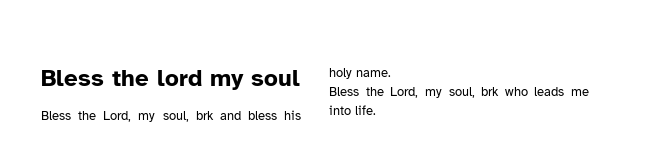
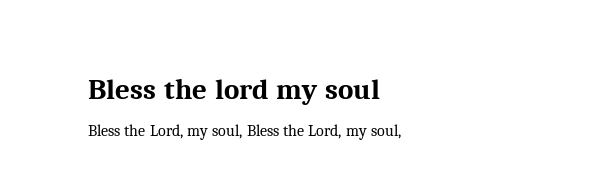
- Bless the Lord, my soul, brk and bless his holy name.
- Bless the Lord, my soul, brk who leads me into life.
+ Bless the Lord, my soul, Bless the Lord, my soul,

